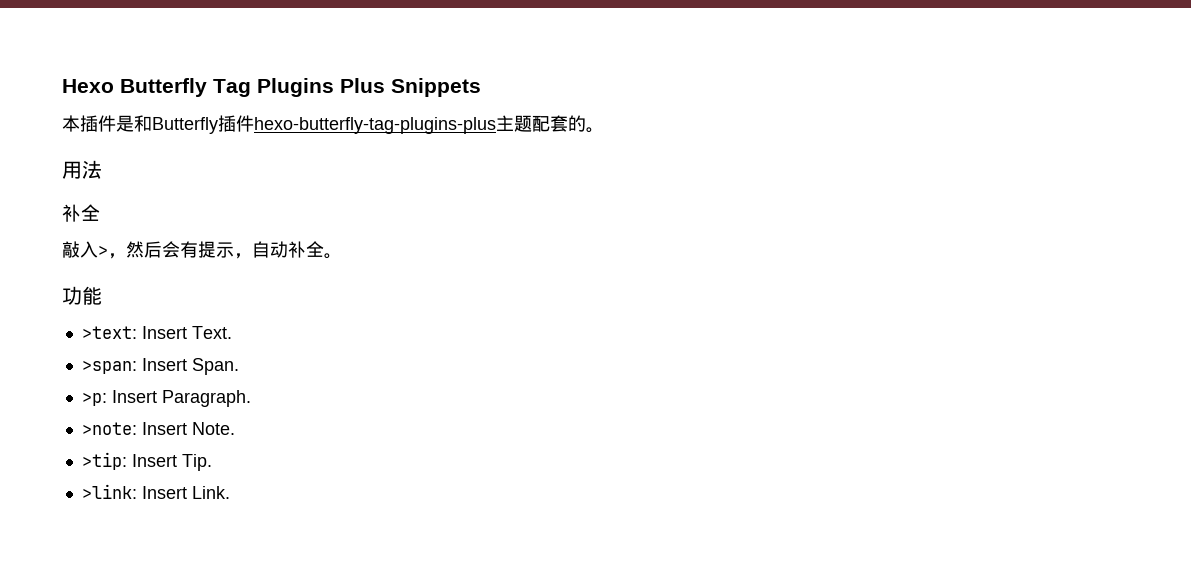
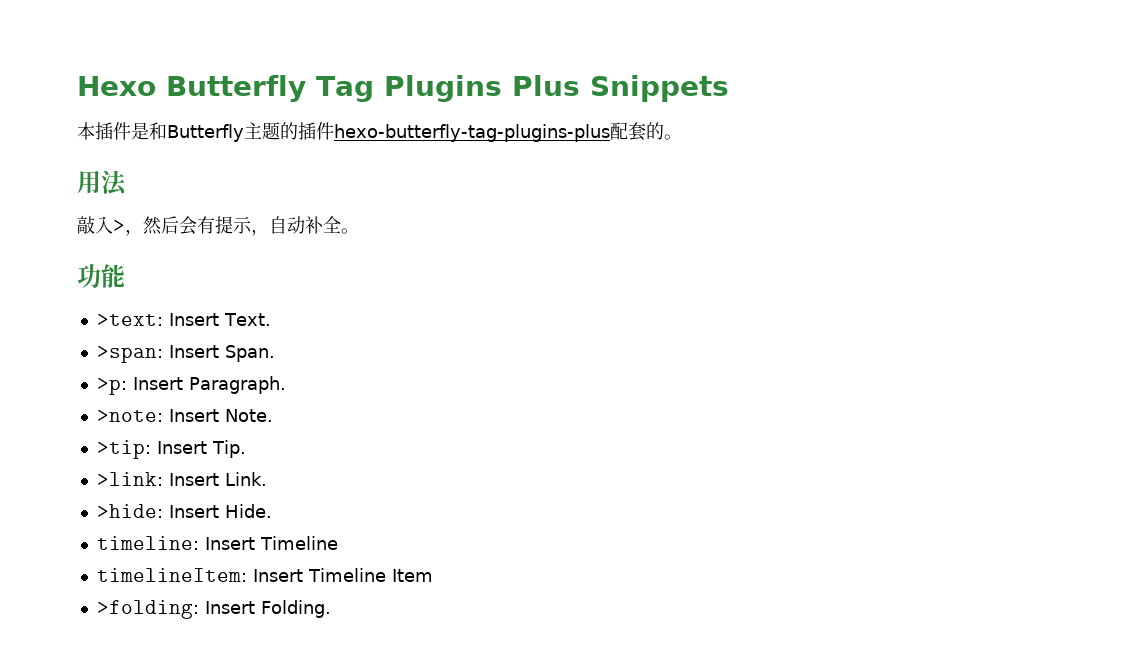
- 本插件是和Butterfly插件hexo-butterfly-tag-plugins-plus主题配套的。
+ 本插件是和Butterfly主题的插件hexo-butterfly-tag-plugins-plus配套的。
  用法
- 补全
+ >hide: Insert Hide.
+ timeline: Insert Timeline
+ timelineItem: Insert Timeline Item
+ >folding: Insert Folding.

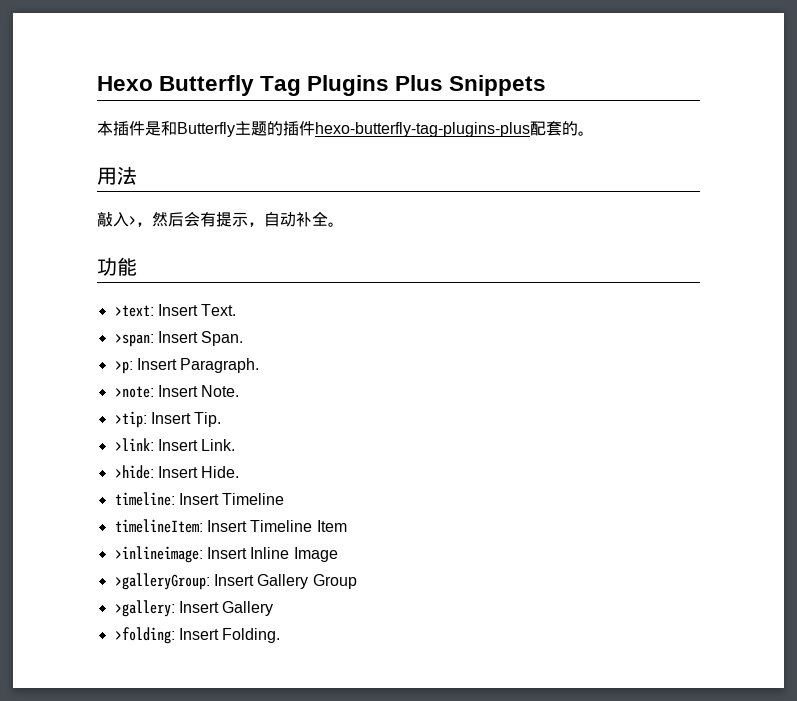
+ >inlineimage: Insert Inline Image
+ >galleryGroup: Insert Gallery Group
+ >gallery: Insert Gallery

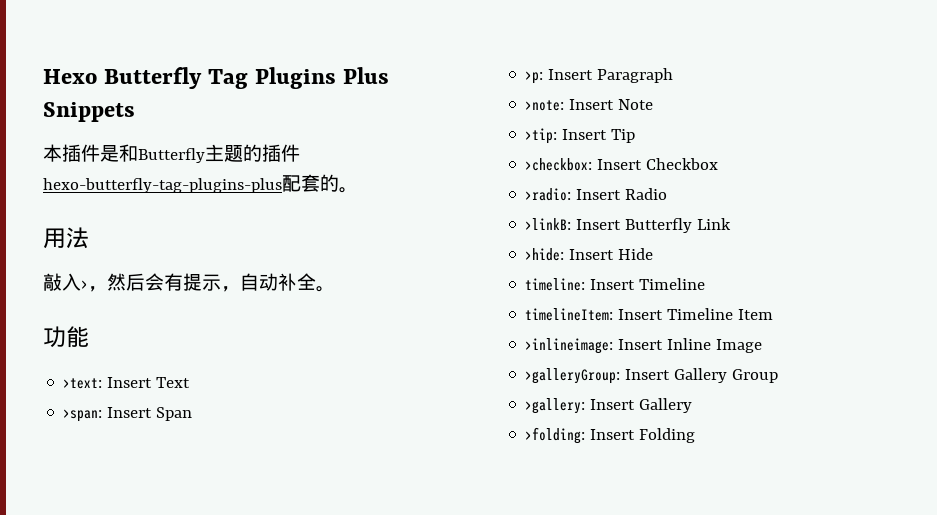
- >text: Insert Text.
+ >text: Insert Text
- >span: Insert Span.
+ >span: Insert Span
- >p: Insert Paragraph.
+ >p: Insert Paragraph
- >note: Insert Note.
+ >note: Insert Note
- >tip: Insert Tip.
- >link: Insert Link.
+ >tip: Insert Tip
+ >checkbox: Insert Checkbox
+ >radio: Insert Radio
+ >linkB: Insert Butterfly Link
- >hide: Insert Hide.
+ >hide: Insert Hide
- >folding: Insert Folding.
+ >folding: Insert Folding

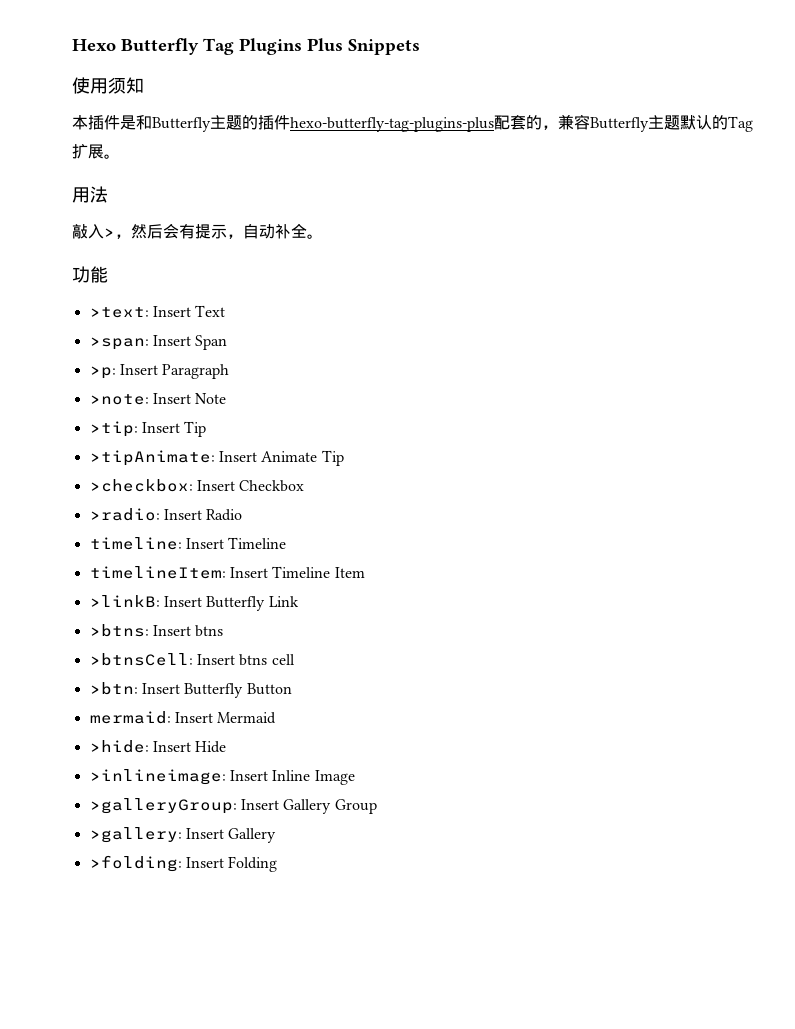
+ 使用须知
- 本插件是和Butterfly主题的插件hexo-butterfly-tag-plugins-plus配套的。
+ 本插件是和Butterfly主题的插件hexo-butterfly-tag-plugins-plus配套的，兼容Butterfly主题默认的Tag扩展。
+ >tipAnimate: Insert Animate Tip
- >linkB: Insert Butterfly Link
- >hide: Insert Hide
+ >linkB: Insert Butterfly Link
+ >btns: Insert btns
+ >btnsCell: Insert btns cell
+ >btn: Insert Butterfly Button
+ mermaid: Insert Mermaid
+ >hide: Insert Hide

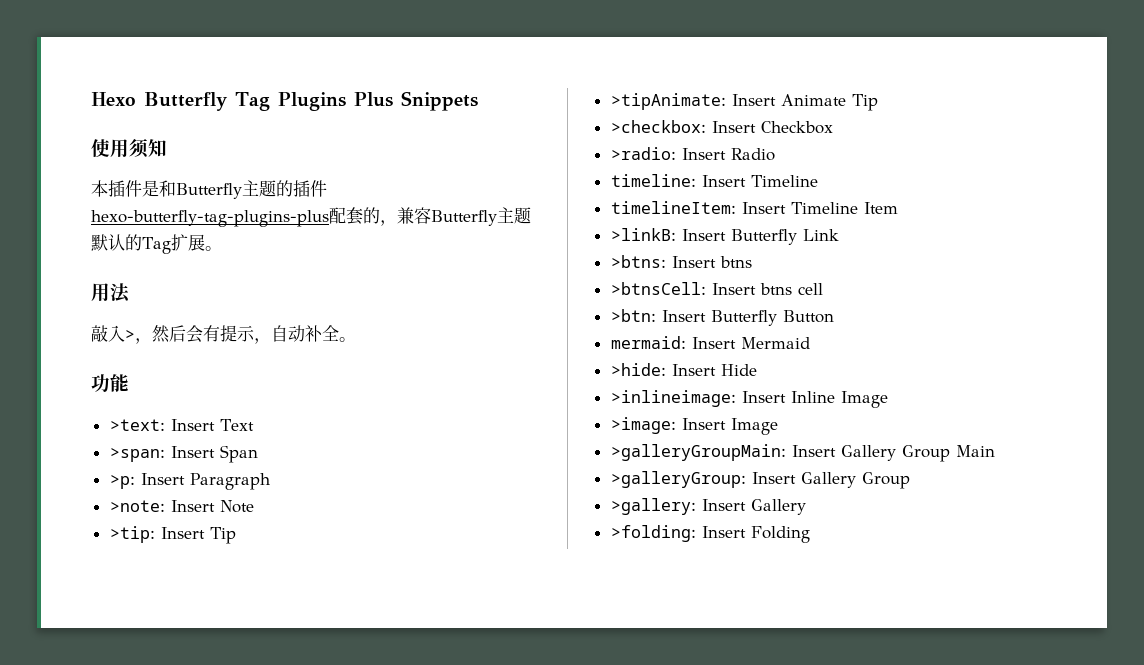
+ >image: Insert Image
+ >galleryGroupMain: Insert Gallery Group Main

